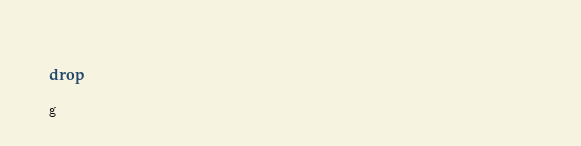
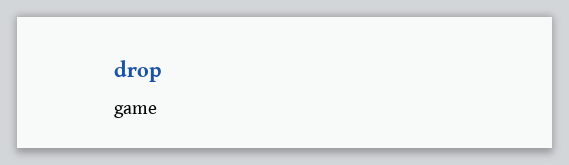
- g
+ game

